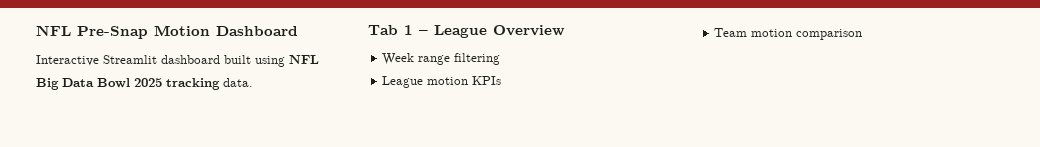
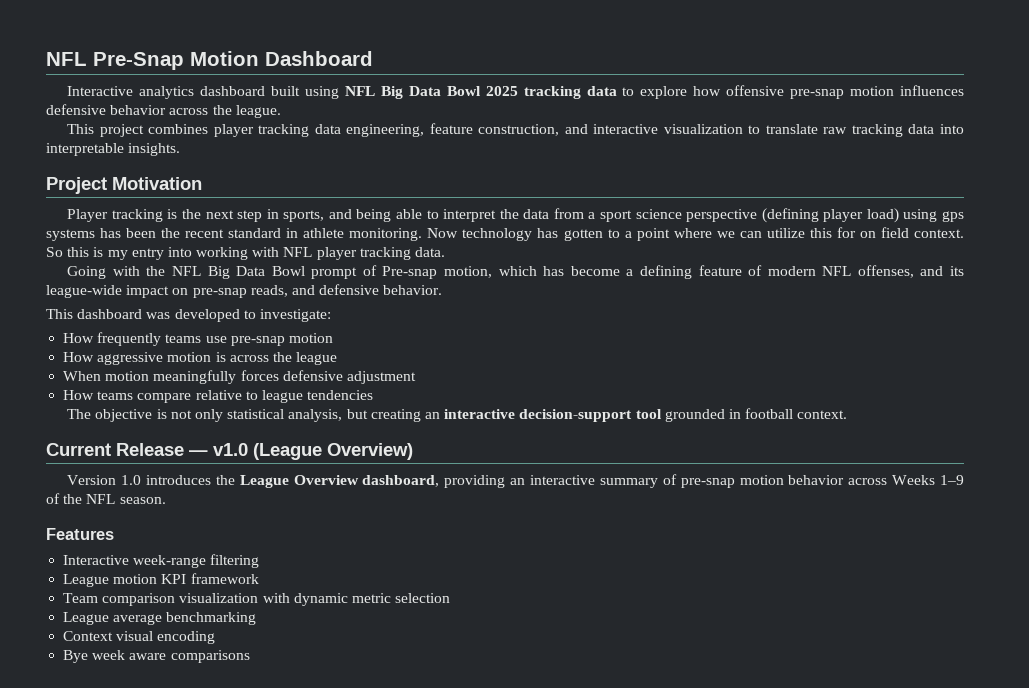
- Interactive Streamlit dashboard built using NFL Big Data Bowl 2025 tracking data.
- Tab 1 – League Overview
- Week range filtering
+ Interactive analytics dashboard built using NFL Big Data Bowl 2025 tracking data to explore how offensive pre-snap motion influences defensive behavior across the league.
+ This project combines player tracking data engineering, feature construction, and interactive visualization to translate raw tracking data into interpretable insights.
+ Project Motivation
+ Player tracking is the next step in sports, and being able to interpret the data from a sport science perspective (defining player load) using gps systems has been the recent standard in athlete monitoring. Now technology has gotten to a point where we can utilize this for on field context. So this is my entry into working with NFL player tracking data.
+ Going with the NFL Big Data Bowl prompt of Pre-snap motion, which has become a defining feature of modern NFL offenses, and its league-wide impact on pre-snap reads, and defensive behavior.
+ This dashboard was developed to investigate:
+ How frequently teams use pre-snap motion
+ How aggressive motion is across the league
+ When motion meaningfully forces defensive adjustment
+ How teams compare relative to league tendencies
+ The objective is not only statistical analysis, but creating an interactive decision-support tool grounded in football context.
+ Current Release — v1.0 (League Overview)
+ Version 1.0 introduces the League Overview dashboard, providing an interactive summary of pre-snap motion behavior across Weeks 1–9 of the NFL season.
+ Features
+ Interactive week-range filtering
- League motion KPIs
+ League motion KPI framework
- Team motion comparison
+ Team comparison visualization with dynamic metric selection
+ League average benchmarking
+ Context visual encoding
+ Bye week aware comparisons

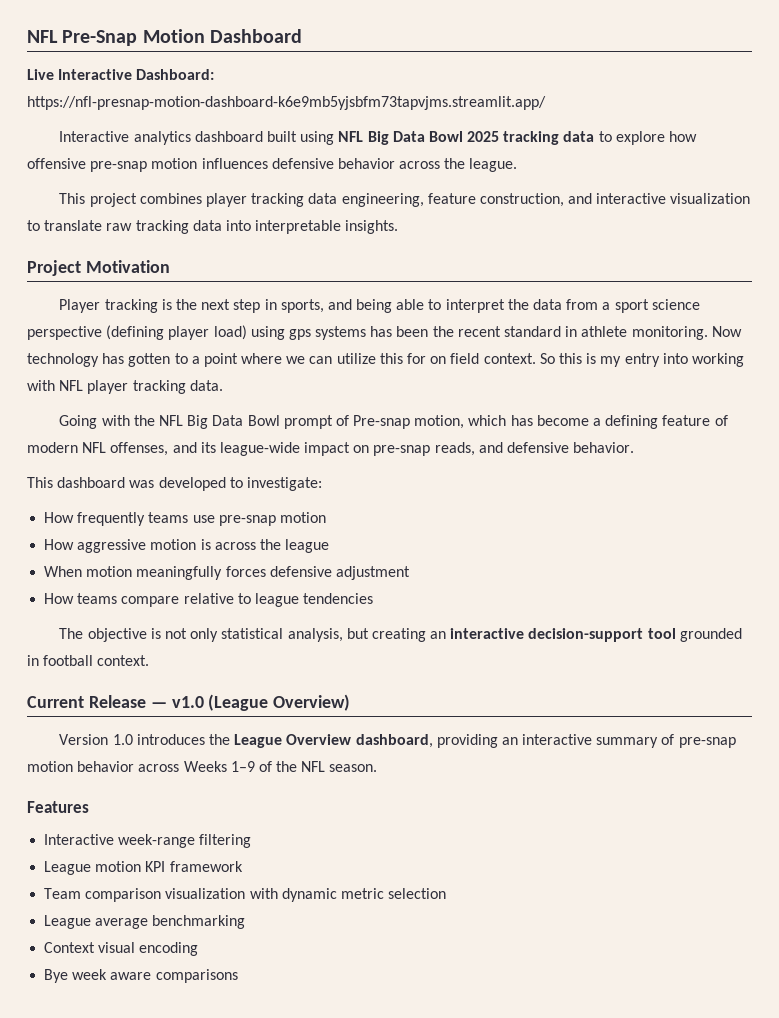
+ Live Interactive Dashboard:
+ https://nfl-presnap-motion-dashboard-k6e9mb5yjsbfm73tapvjms.streamlit.app/

